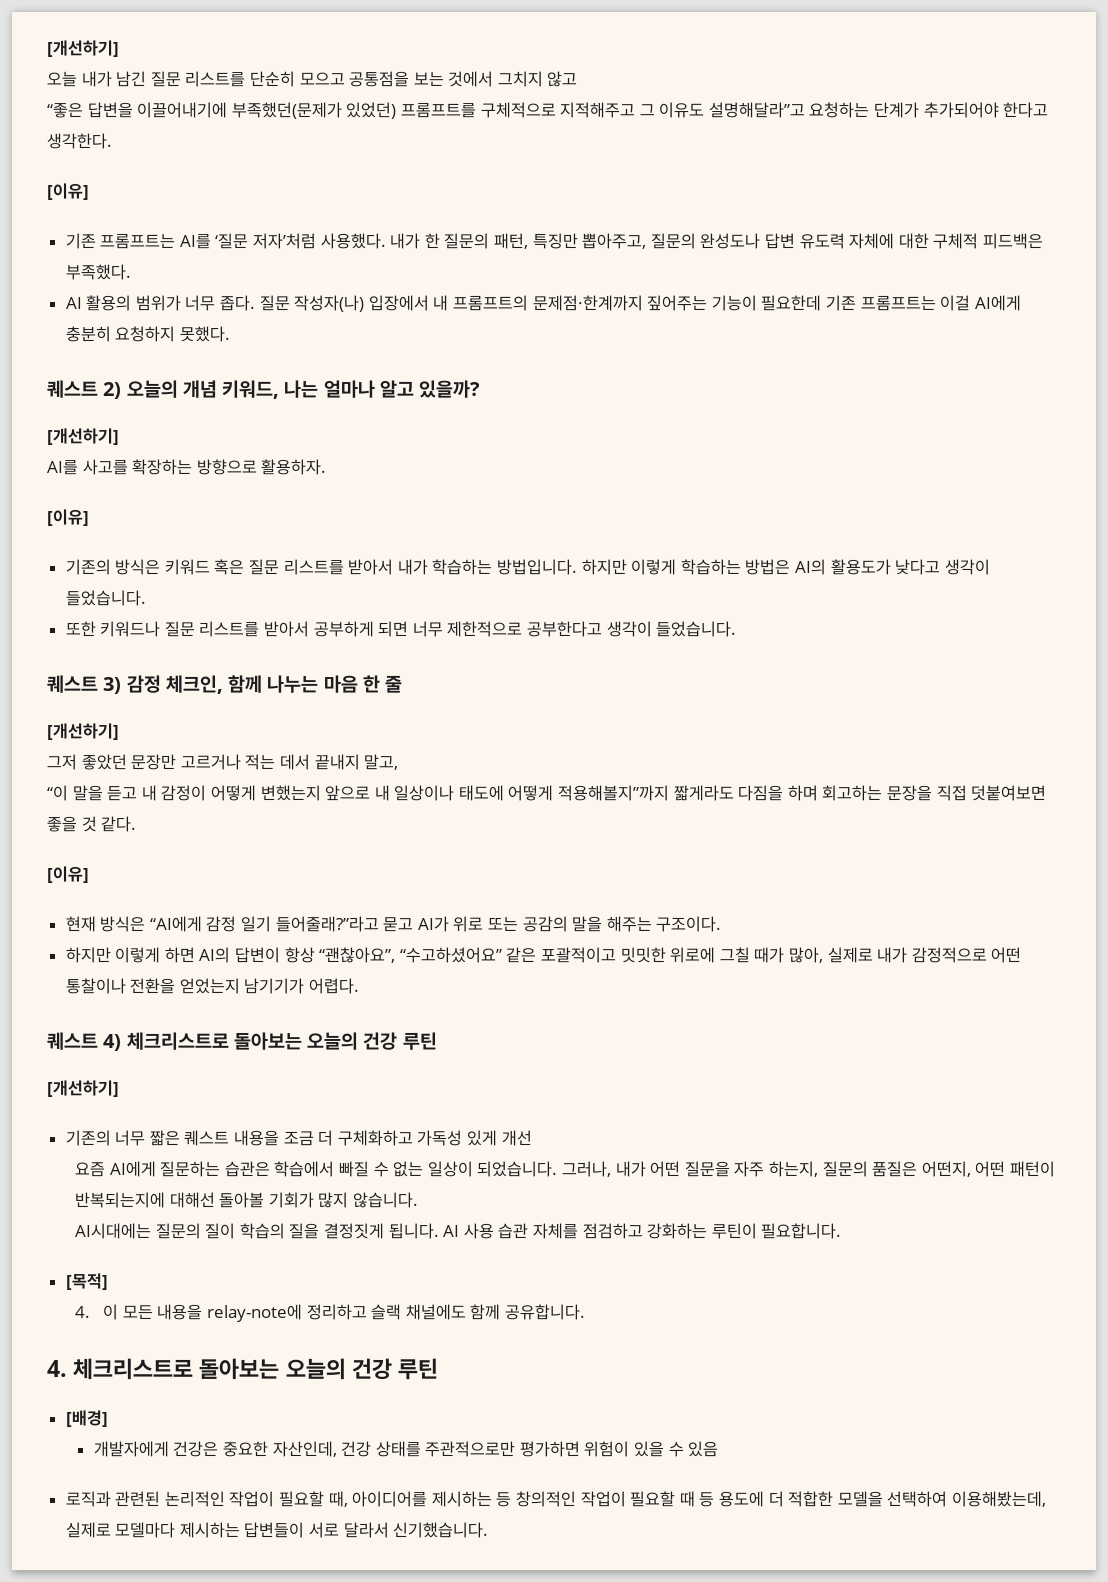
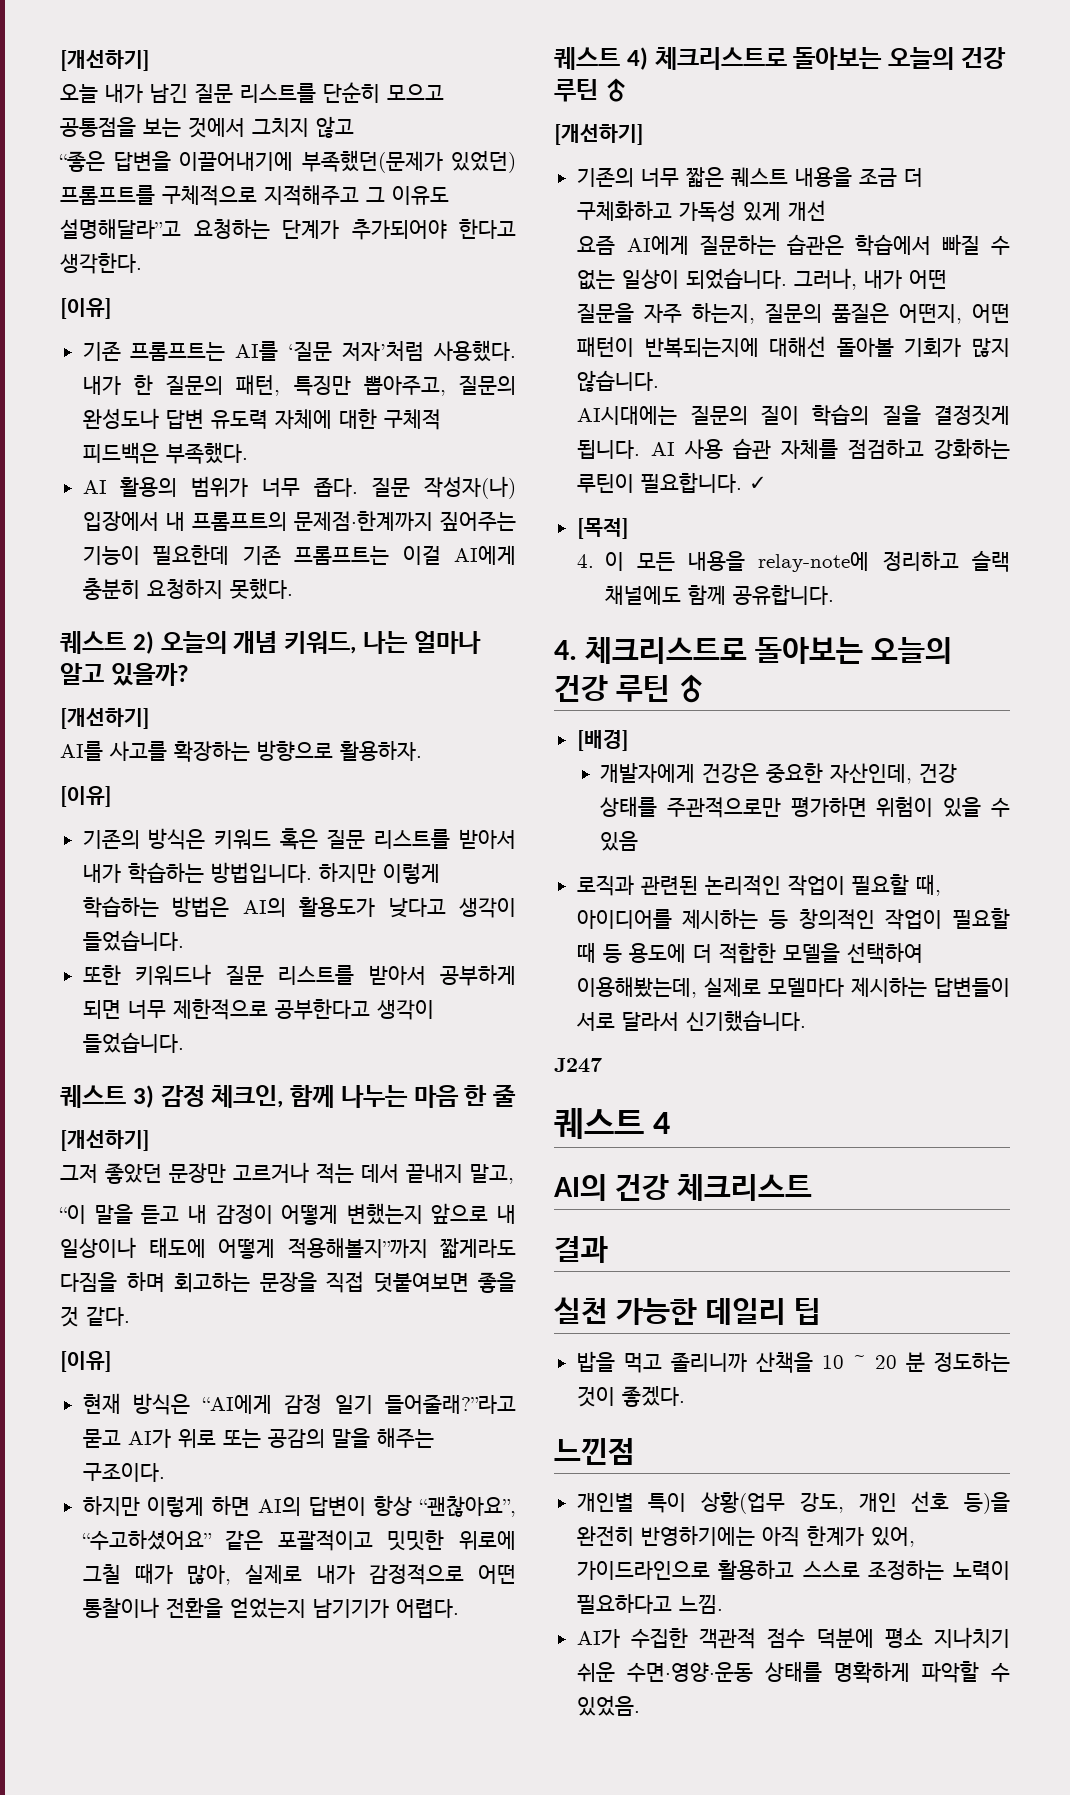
- 퀘스트 4) 체크리스트로 돌아보는 오늘의 건강 루틴
+ 퀘스트 4) 체크리스트로 돌아보는 오늘의 건강 루틴 ♂
+ ✓
- 4. 체크리스트로 돌아보는 오늘의 건강 루틴
+ 4. 체크리스트로 돌아보는 오늘의 건강 루틴 ♂
+ J247
+ 퀘스트 4
+ AI의 건강 체크리스트
+ 결과
+ 실천 가능한 데일리 팁
+ 밥을 먹고 졸리니까 산책을 10 ~ 20 분 정도하는 것이 좋겠다.
+ 느낀점
+ 개인별 특이 상황(업무 강도, 개인 선호 등)을 완전히 반영하기에는 아직 한계가 있어, 가이드라인으로 활용하고 스스로 조정하는 노력이 필요하다고 느낌.
+ AI가 수집한 객관적 점수 덕분에 평소 지나치기 쉬운 수면·영양·운동 상태를 명확하게 파악할 수 있었음.

